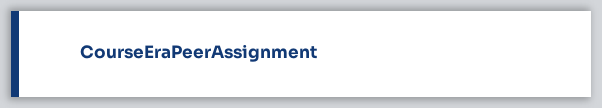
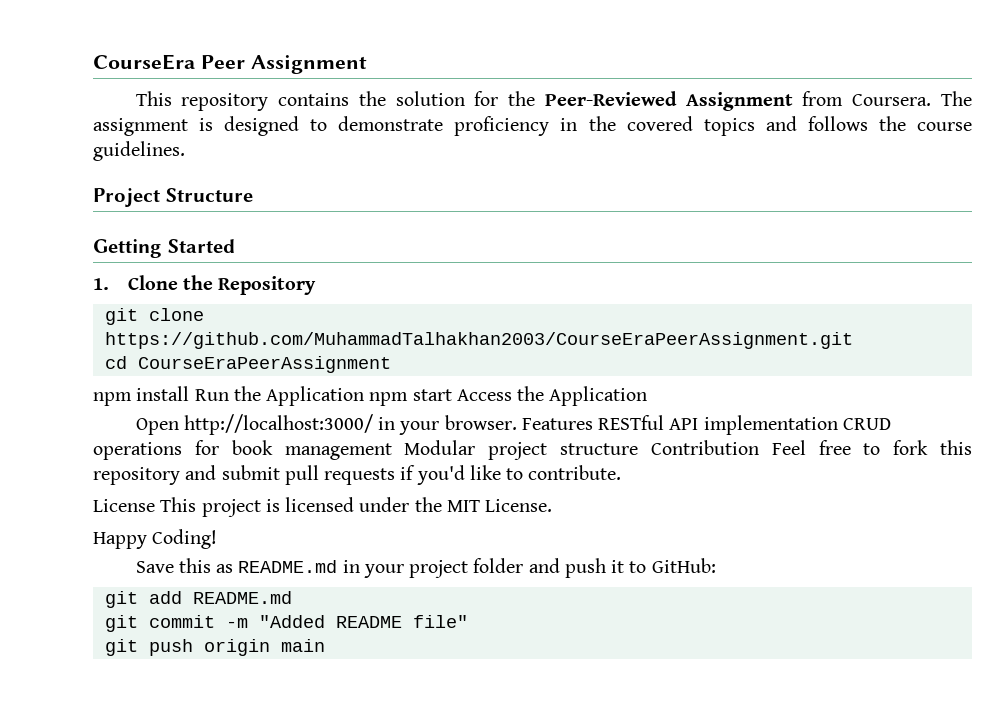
- CourseEraPeerAssignment
+ CourseEra Peer Assignment
+ This repository contains the solution for the Peer-Reviewed Assignment from Coursera. The assignment is designed to demonstrate proficiency in the covered topics and follows the course guidelines.
+ Project Structure
+ Getting Started
+ 1. Clone the Repository
+ git clone https://github.com/MuhammadTalhakhan2003/CourseEraPeerAssignment.git
+ cd CourseEraPeerAssignment
+ npm install Run the Application npm start Access the Application
+ Open http://localhost:3000/ in your browser. Features RESTful API implementation CRUD operations for book management Modular project structure Contribution Feel free to fork this repository and submit pull requests if you'd like to contribute.
+ License This project is licensed under the MIT License.
+ Happy Coding!
+ Save this as README.md in your project folder and push it to GitHub:
+ git add README.md
+ git commit -m "Added README file"
+ git push origin main

